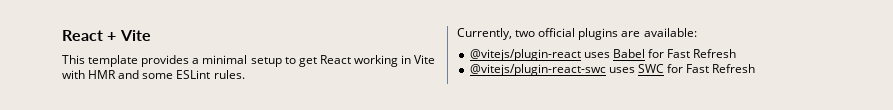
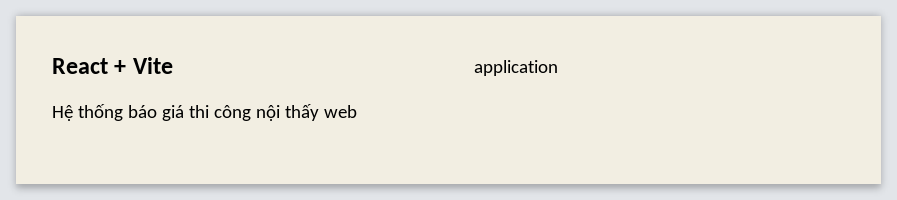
- This template provides a minimal setup to get React working in Vite with HMR and some ESLint rules.
- Currently, two official plugins are available:
- @vitejs/plugin-react uses Babel for Fast Refresh
- @vitejs/plugin-react-swc uses SWC for Fast Refresh
+ Hệ thống báo giá thi công nội thấy web application

